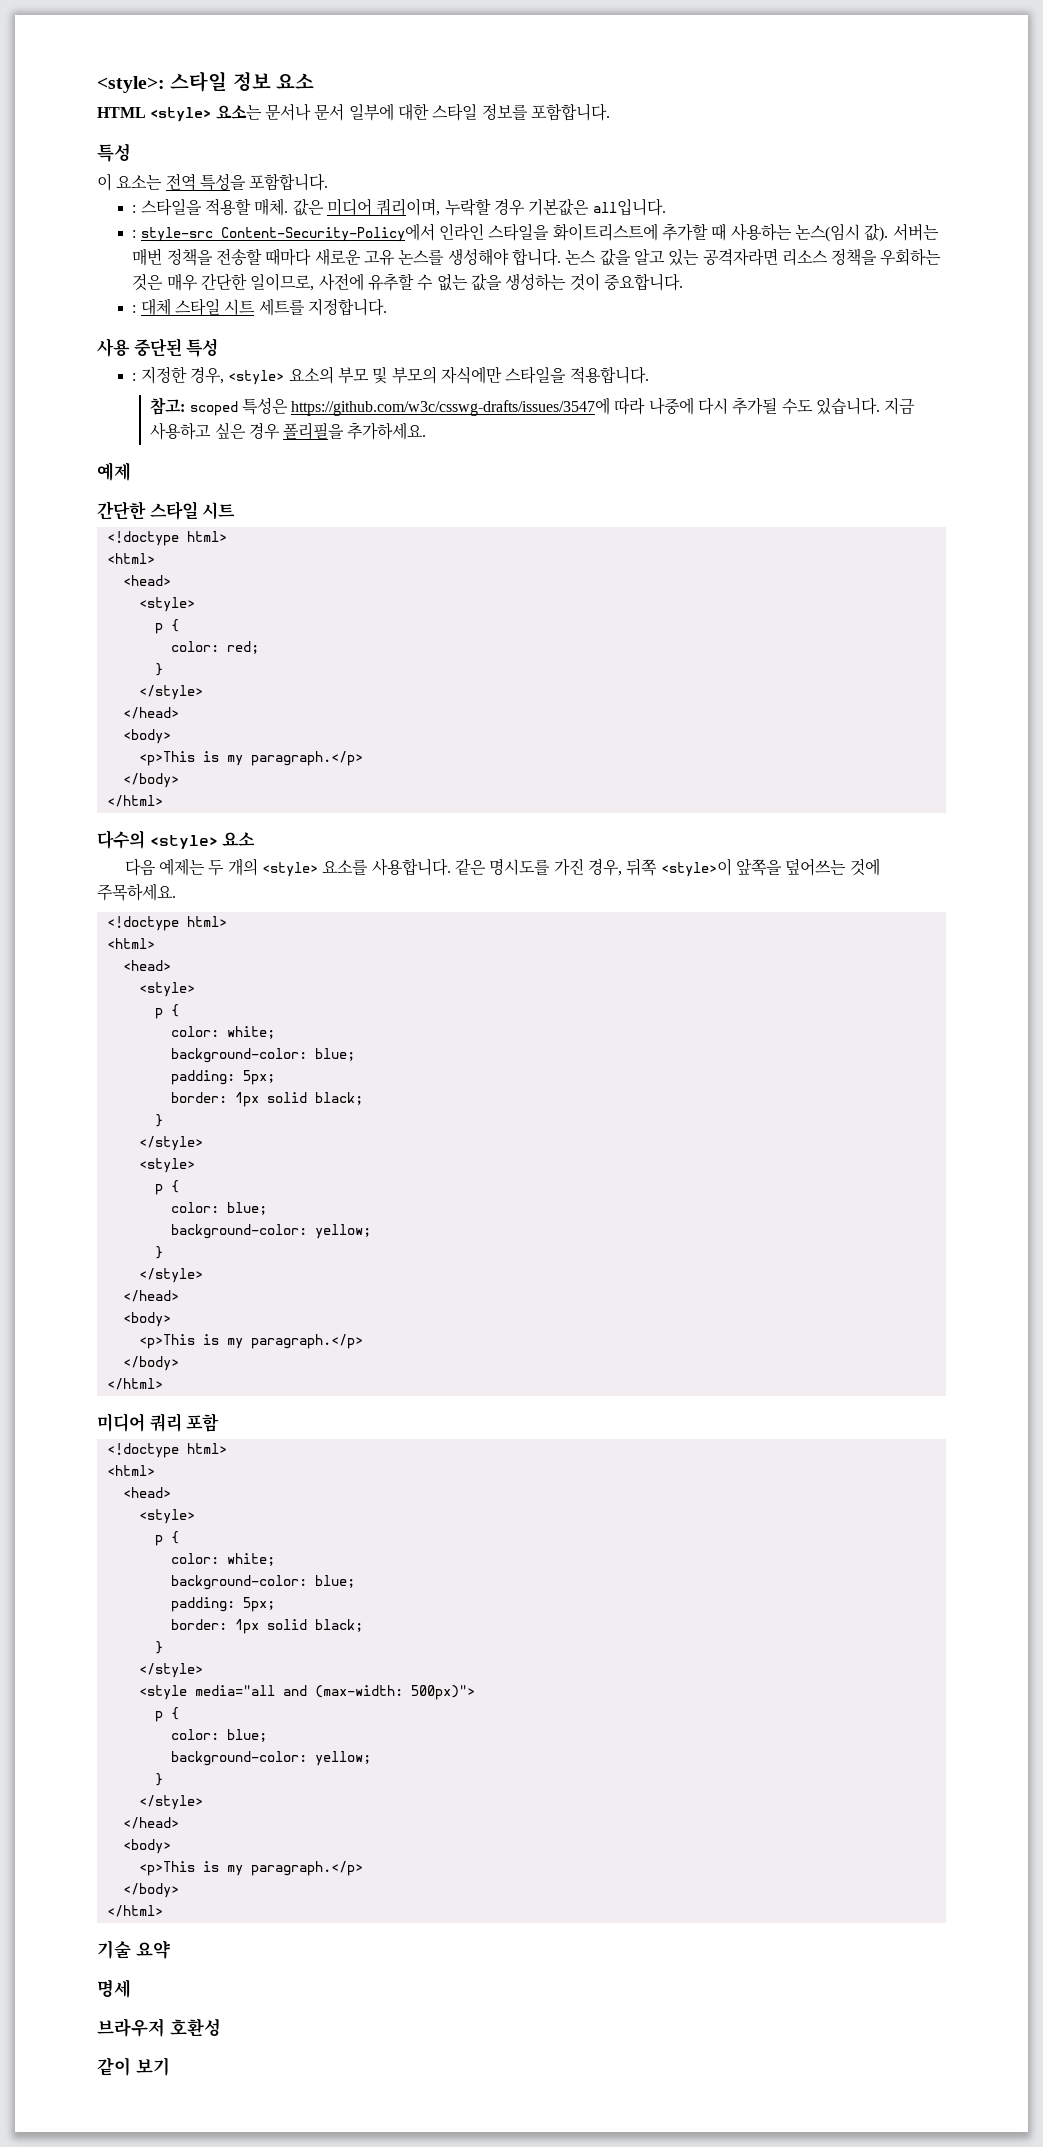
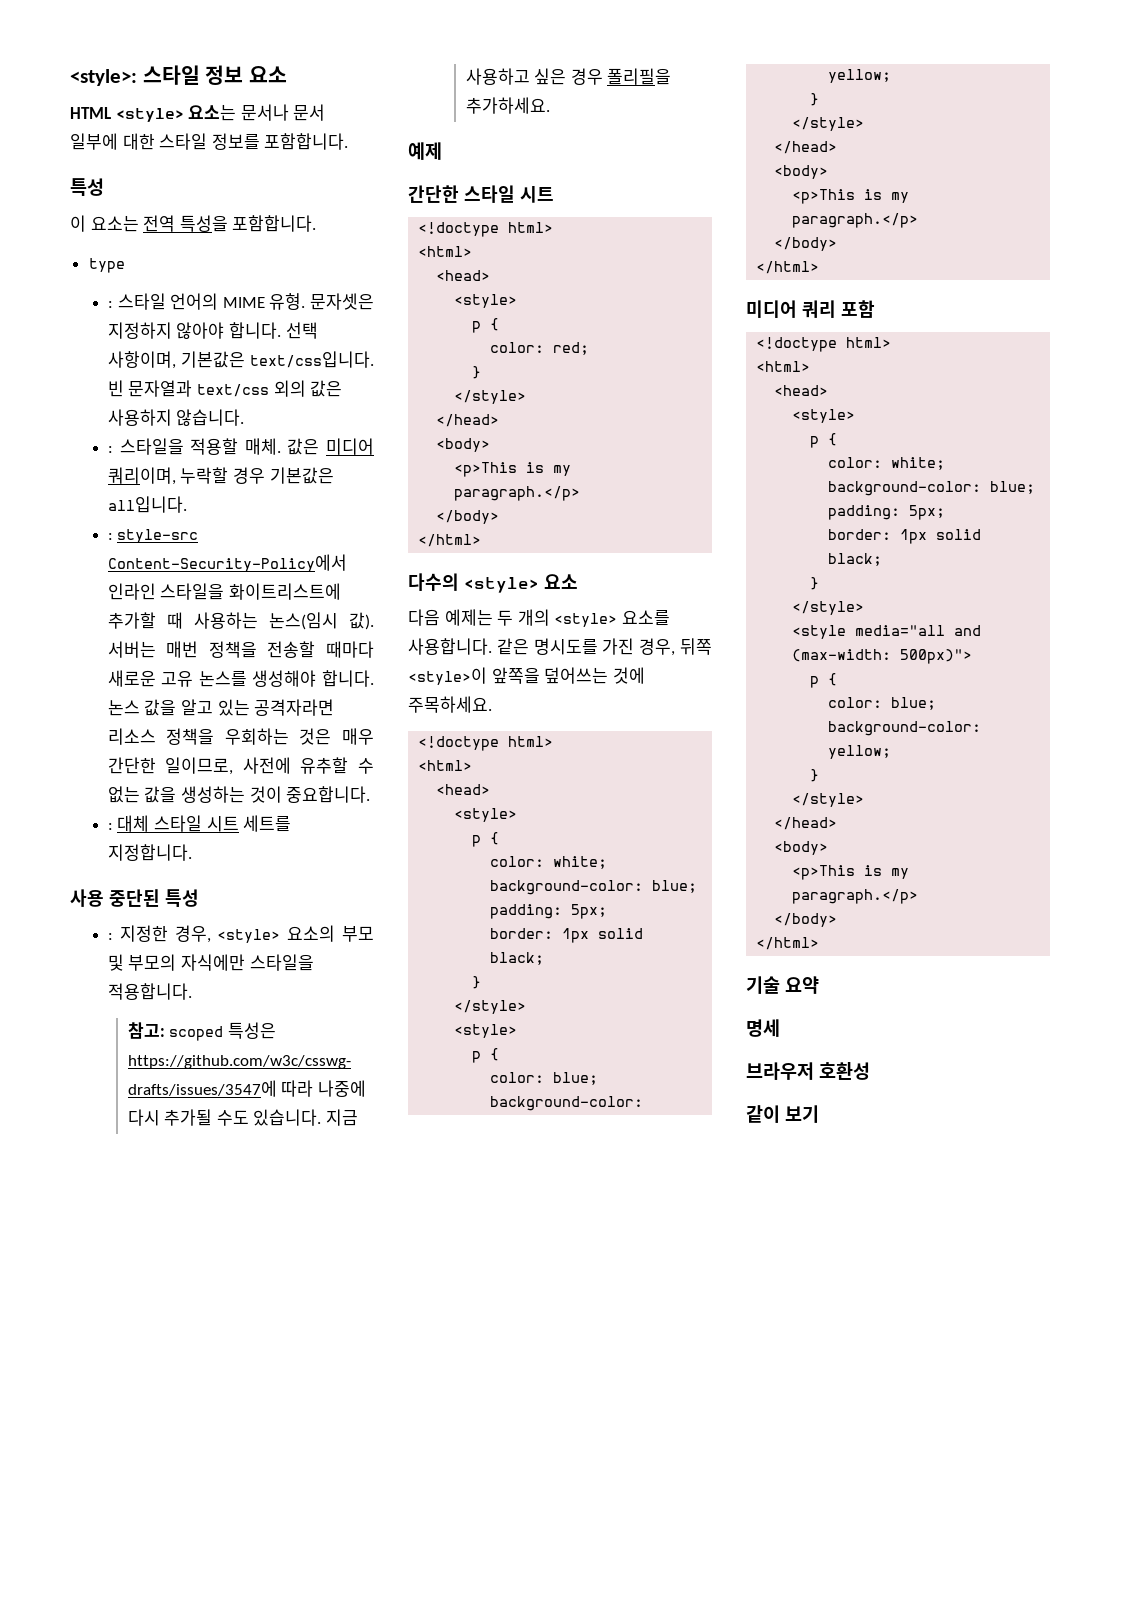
+ type
+ : 스타일 언어의 MIME 유형. 문자셋은 지정하지 않아야 합니다. 선택 사항이며, 기본값은 text/css입니다. 빈 문자열과 text/css 외의 값은 사용하지 않습니다.

